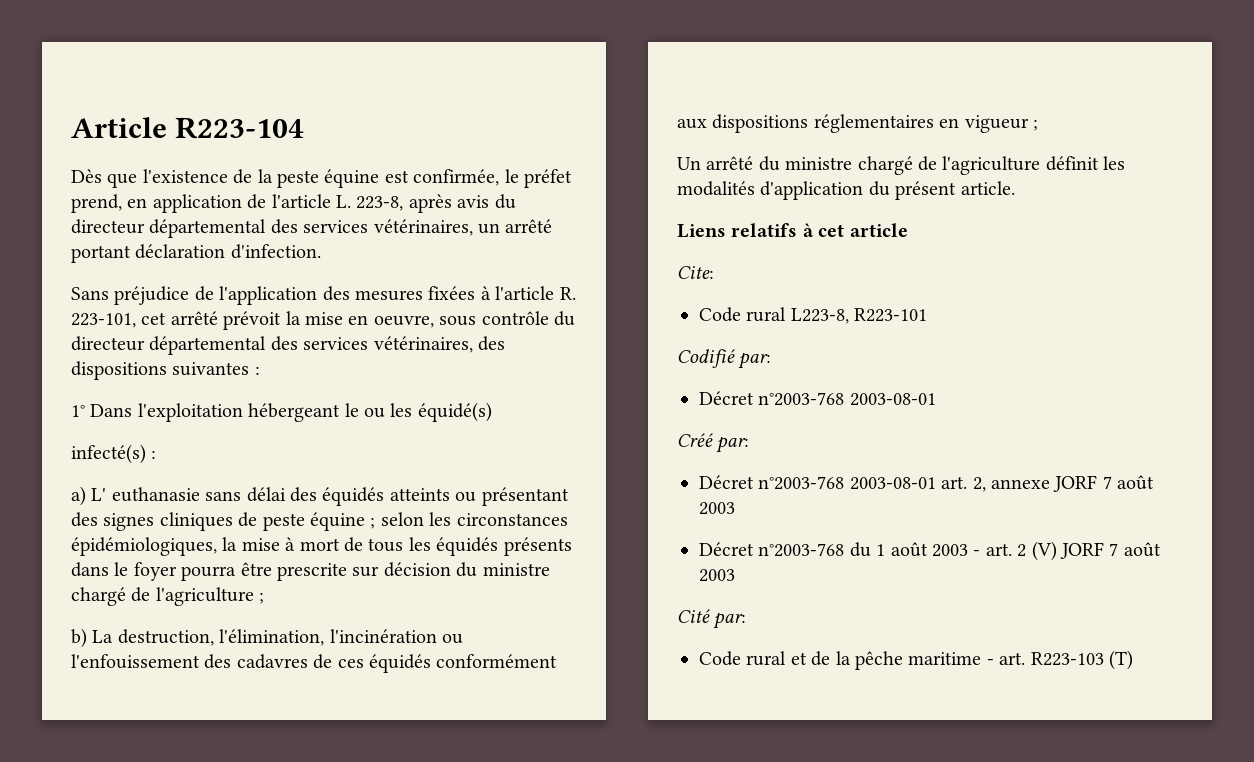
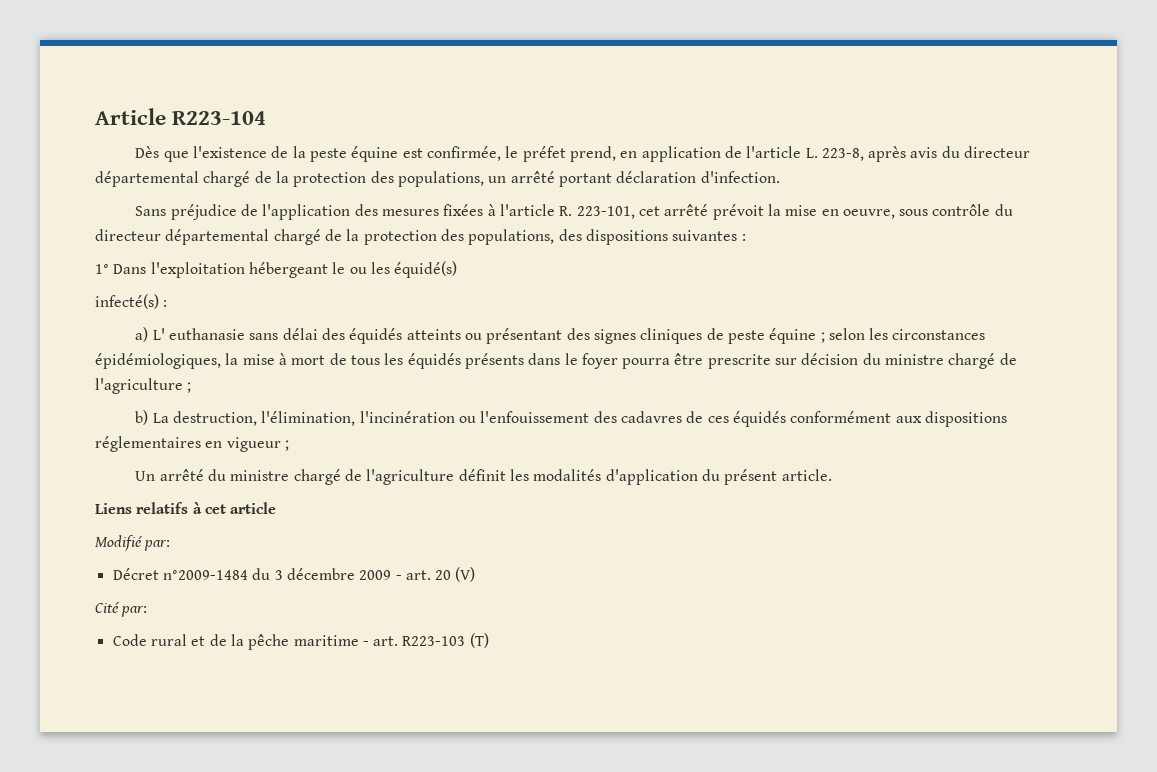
- Dès que l'existence de la peste équine est confirmée, le préfet prend, en application de l'article L. 223-8, après avis du directeur départemental des services vétérinaires, un arrêté portant déclaration d'infection.
+ Dès que l'existence de la peste équine est confirmée, le préfet prend, en application de l'article L. 223-8, après avis du directeur départemental chargé de la protection des populations, un arrêté portant déclaration d'infection.
- Sans préjudice de l'application des mesures fixées à l'article R. 223-101, cet arrêté prévoit la mise en oeuvre, sous contrôle du directeur départemental des services vétérinaires, des dispositions suivantes :
+ Sans préjudice de l'application des mesures fixées à l'article R. 223-101, cet arrêté prévoit la mise en oeuvre, sous contrôle du directeur départemental chargé de la protection des populations, des dispositions suivantes :
- Cite:
- Code rural L223-8, R223-101
- Codifié par:
- Décret n°2003-768 2003-08-01
- Créé par:
- Décret n°2003-768 2003-08-01 art. 2, annexe JORF 7 août 2003
- Décret n°2003-768 du 1 août 2003 - art. 2 (V) JORF 7 août 2003
+ Modifié par:
+ Décret n°2009-1484 du 3 décembre 2009 - art. 20 (V)

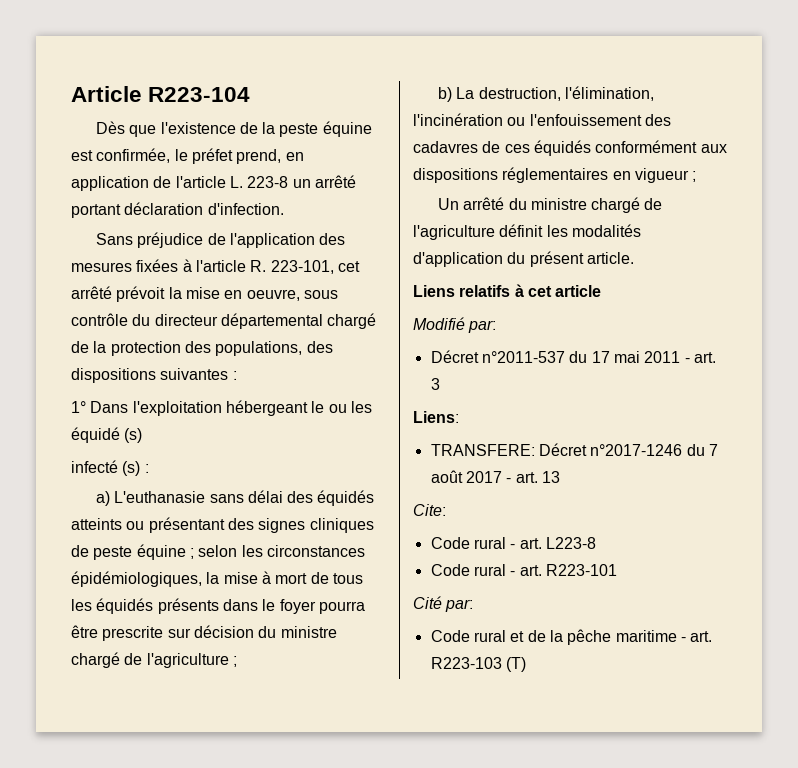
- Dès que l'existence de la peste équine est confirmée, le préfet prend, en application de l'article L. 223-8, après avis du directeur départemental chargé de la protection des populations, un arrêté portant déclaration d'infection.
+ Dès que l'existence de la peste équine est confirmée, le préfet prend, en application de l'article L. 223-8 un arrêté portant déclaration d'infection.
- 1° Dans l'exploitation hébergeant le ou les équidé(s)
- infecté(s) :
+ 1° Dans l'exploitation hébergeant le ou les équidé (s)
+ infecté (s) :
- a) L' euthanasie sans délai des équidés atteints ou présentant des signes cliniques de peste équine ; selon les circonstances épidémiologiques, la mise à mort de tous les équidés présents dans le foyer pourra être prescrite sur décision du ministre chargé de l'agriculture ;
+ a) L'euthanasie sans délai des équidés atteints ou présentant des signes cliniques de peste équine ; selon les circonstances épidémiologiques, la mise à mort de tous les équidés présents dans le foyer pourra être prescrite sur décision du ministre chargé de l'agriculture ;
- Décret n°2009-1484 du 3 décembre 2009 - art. 20 (V)
+ Décret n°2011-537 du 17 mai 2011 - art. 3
+ Liens:
+ TRANSFERE: Décret n°2017-1246 du 7 août 2017 - art. 13
+ Cite:
+ Code rural - art. L223-8
+ Code rural - art. R223-101

